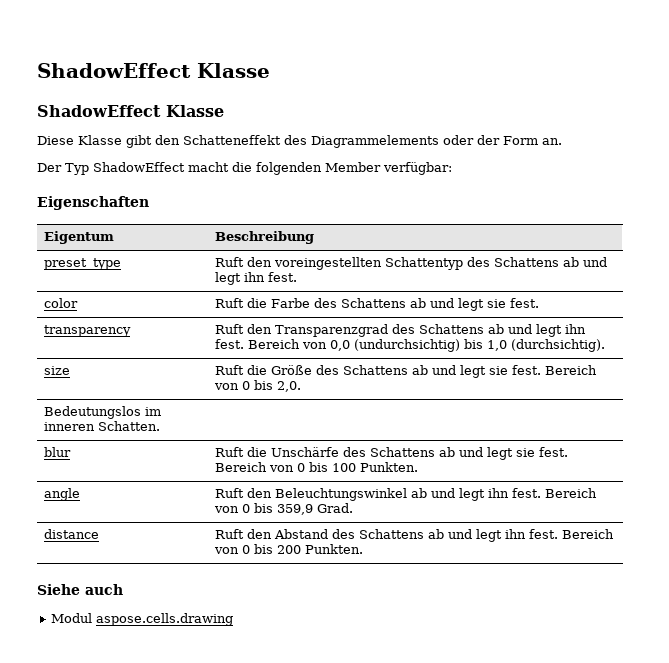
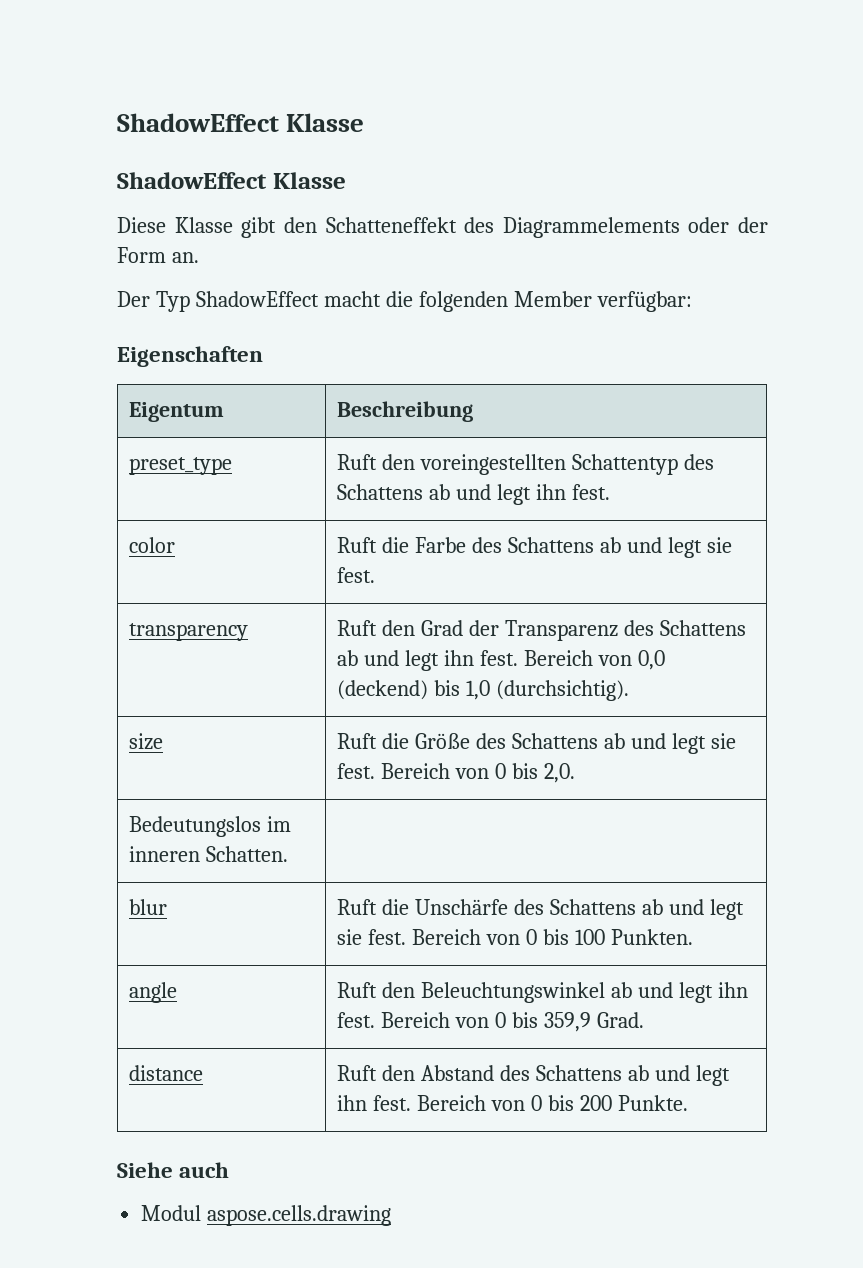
- transparency | Ruft den Transparenzgrad des Schattens ab und legt ihn fest. Bereich von 0,0 (undurchsichtig) bis 1,0 (durchsichtig).
+ transparency | Ruft den Grad der Transparenz des Schattens ab und legt ihn fest. Bereich von 0,0 (deckend) bis 1,0 (durchsichtig).
- distance | Ruft den Abstand des Schattens ab und legt ihn fest. Bereich von 0 bis 200 Punkten.
+ distance | Ruft den Abstand des Schattens ab und legt ihn fest. Bereich von 0 bis 200 Punkte.

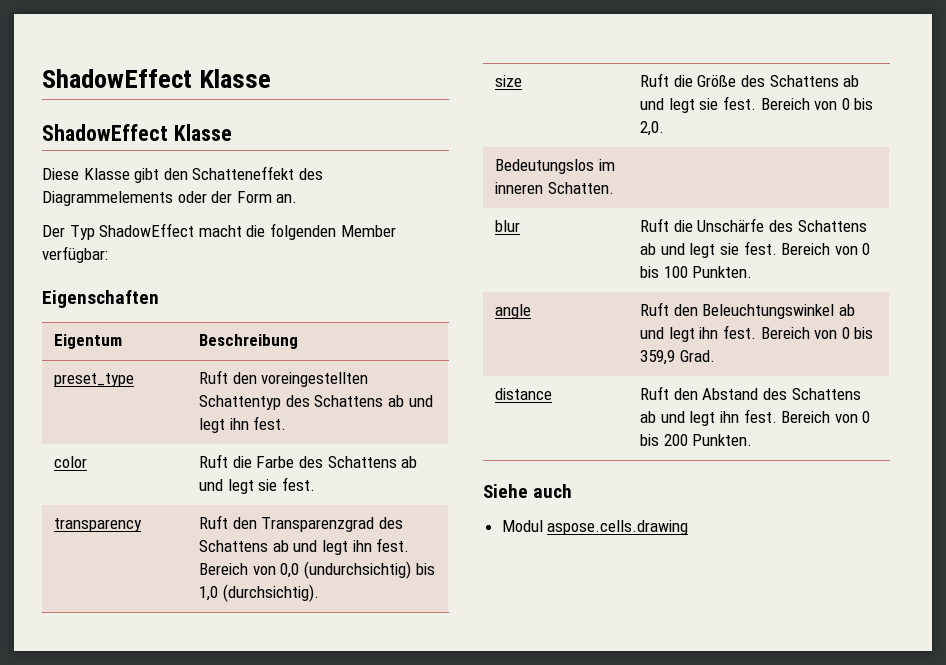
- transparency | Ruft den Grad der Transparenz des Schattens ab und legt ihn fest. Bereich von 0,0 (deckend) bis 1,0 (durchsichtig).
+ transparency | Ruft den Transparenzgrad des Schattens ab und legt ihn fest. Bereich von 0,0 (undurchsichtig) bis 1,0 (durchsichtig).
- distance | Ruft den Abstand des Schattens ab und legt ihn fest. Bereich von 0 bis 200 Punkte.
+ distance | Ruft den Abstand des Schattens ab und legt ihn fest. Bereich von 0 bis 200 Punkten.

